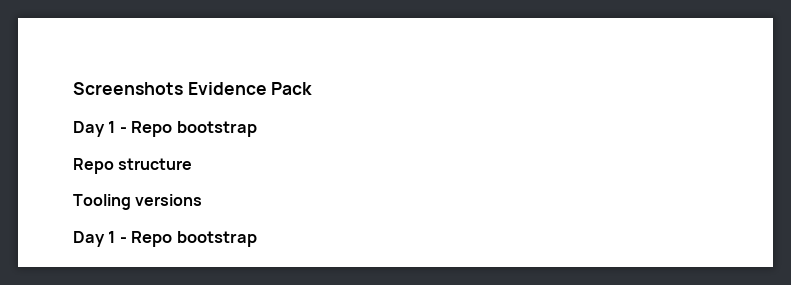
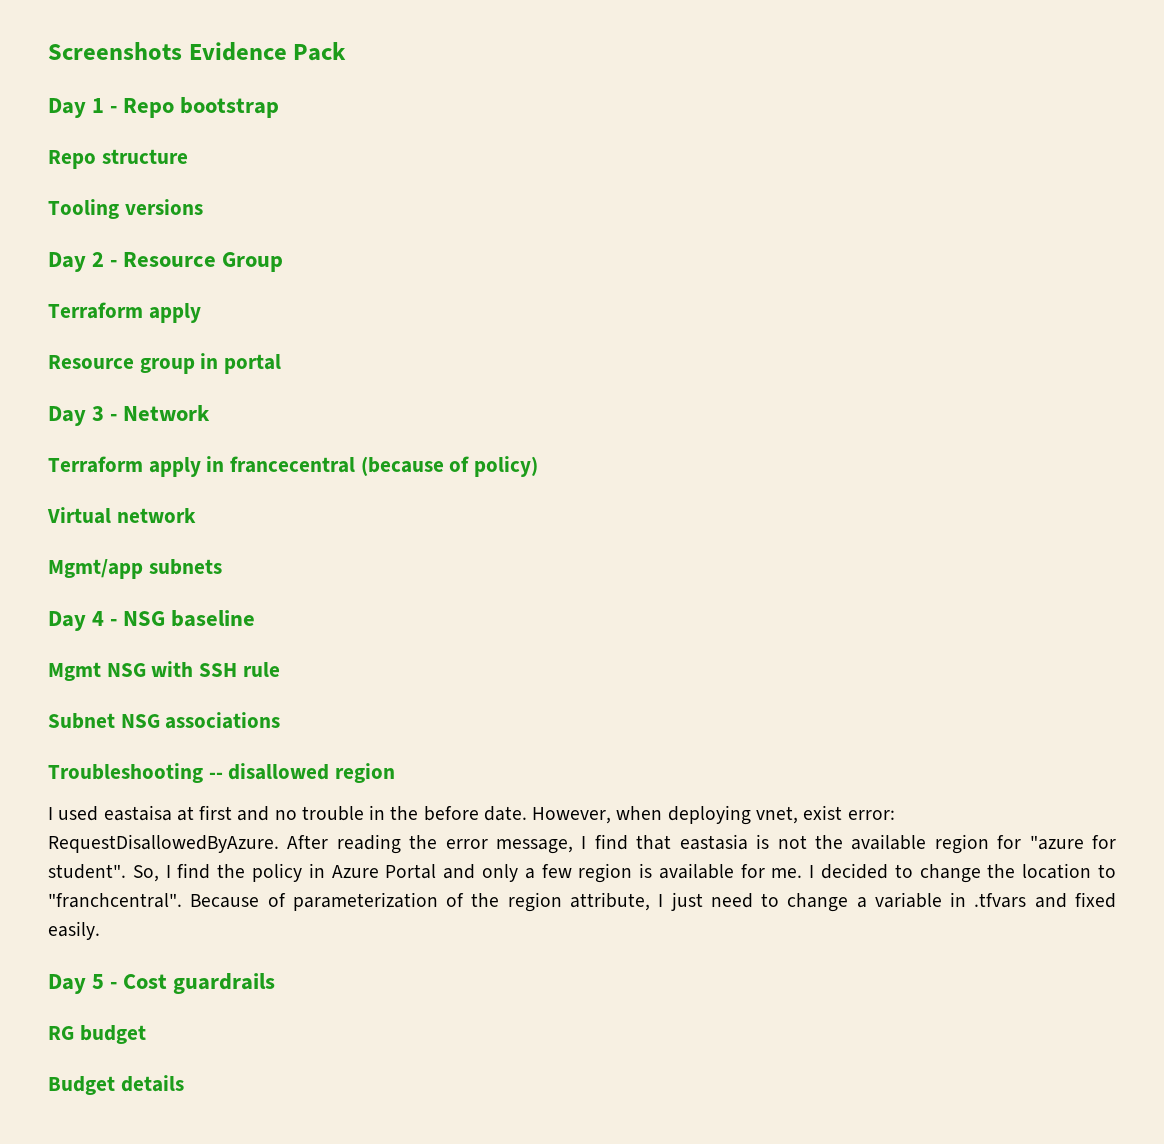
  Tooling versions
- Day 1 - Repo bootstrap
+ Day 2 - Resource Group
+ Terraform apply
+ Resource group in portal
+ Day 3 - Network
+ Terraform apply in francecentral (because of policy)
+ Virtual network
+ Mgmt/app subnets
+ Day 4 - NSG baseline
+ Mgmt NSG with SSH rule
+ Subnet NSG associations
+ Troubleshooting -- disallowed region
+ I used eastaisa at first and no trouble in the before date. However, when deploying vnet, exist error: RequestDisallowedByAzure. After reading the error message, I find that eastasia is not the available region for "azure for student". So, I find the policy in Azure Portal and only a few region is available for me. I decided to change the location to "franchcentral". Because of parameterization of the region attribute, I just need to change a variable in .tfvars and fixed easily.
+ Day 5 - Cost guardrails
+ RG budget
+ Budget details

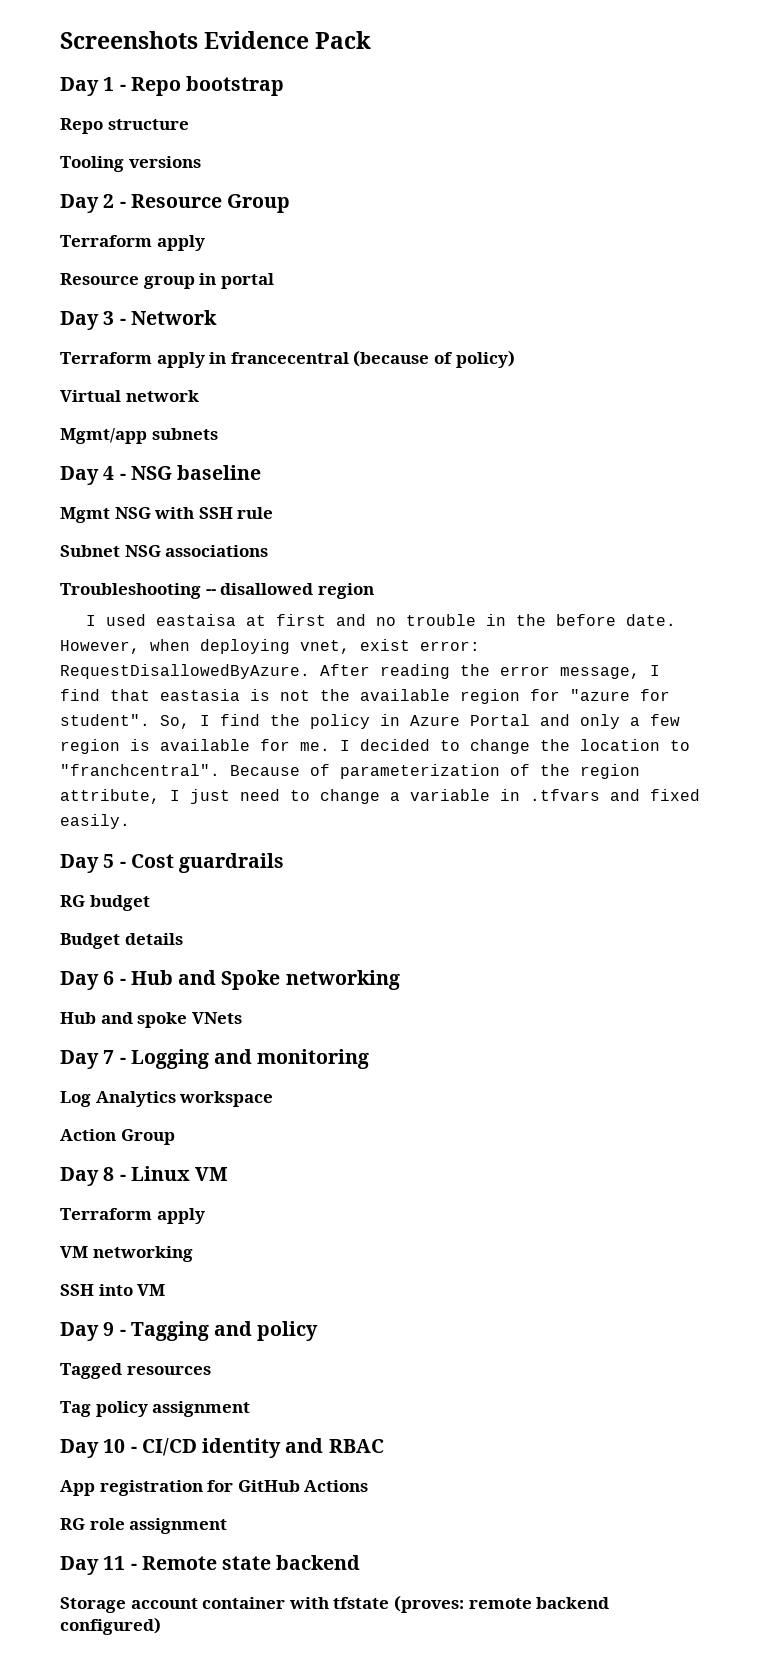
+ Day 6 - Hub and Spoke networking
+ Hub and spoke VNets
+ Day 7 - Logging and monitoring
+ Log Analytics workspace
+ Action Group
+ Day 8 - Linux VM
+ Terraform apply
+ VM networking
+ SSH into VM
+ Day 9 - Tagging and policy
+ Tagged resources
+ Tag policy assignment
+ Day 10 - CI/CD identity and RBAC
+ App registration for GitHub Actions
+ RG role assignment
+ Day 11 - Remote state backend
+ Storage account container with tfstate (proves: remote backend configured)

